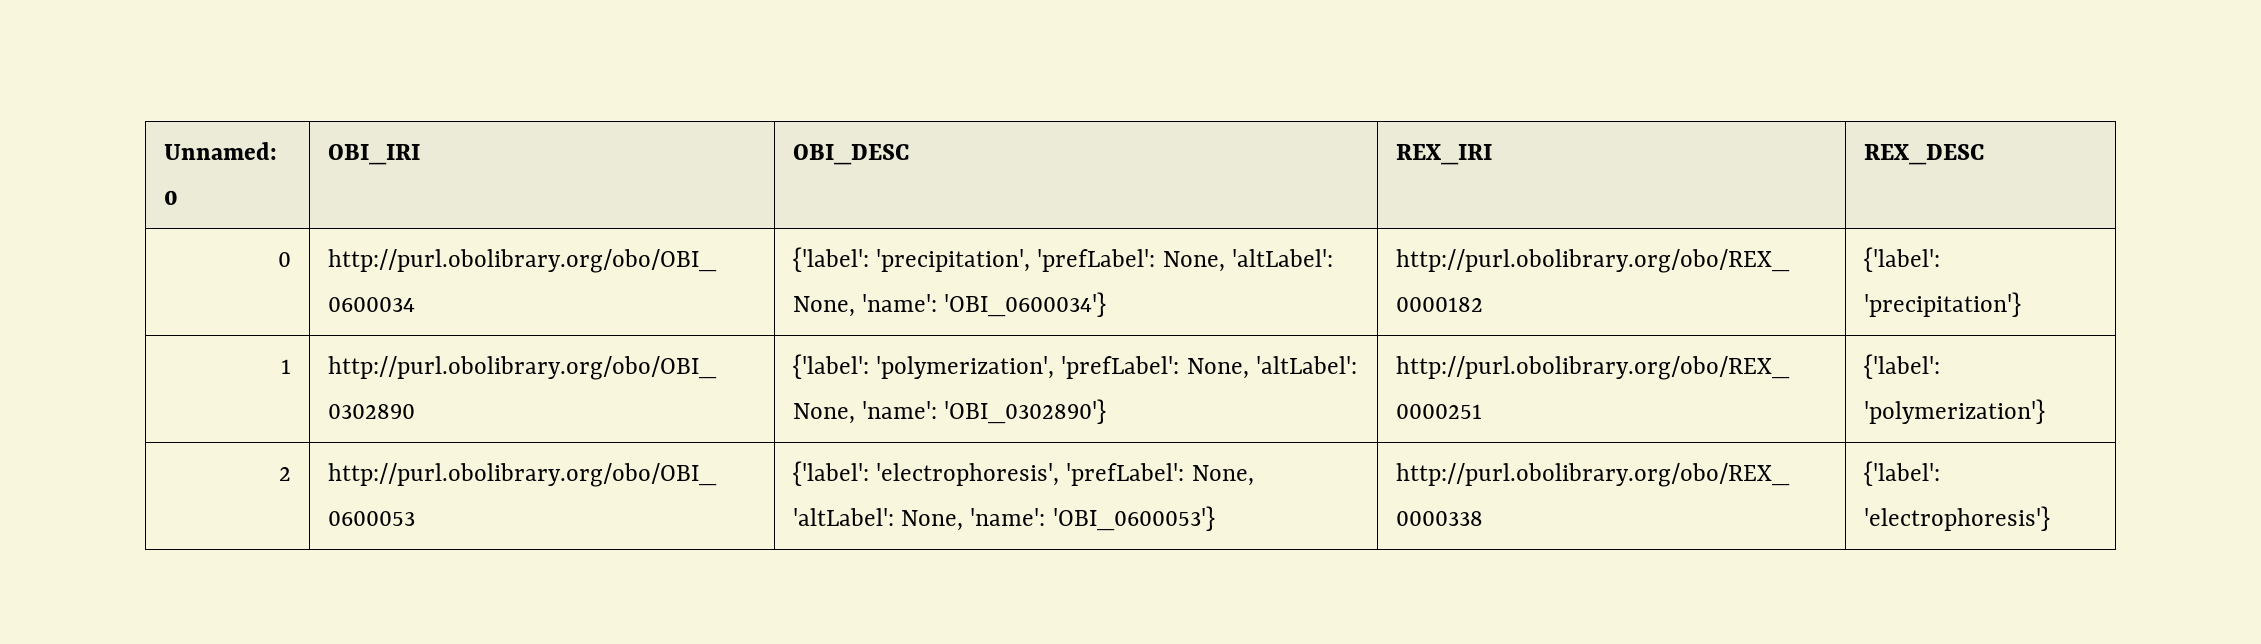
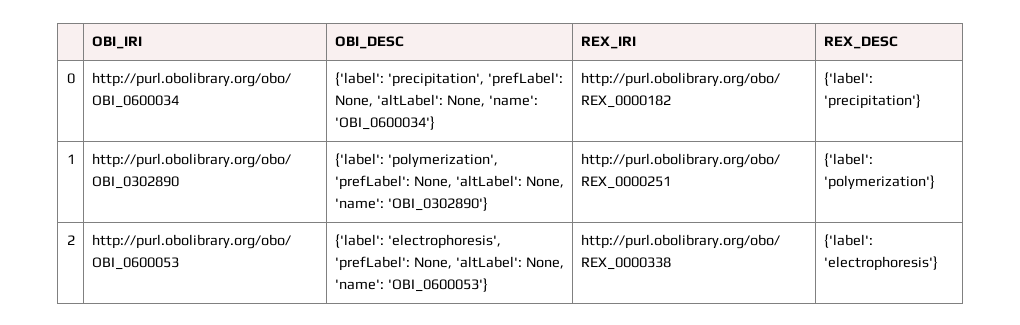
- Unnamed: 0 | OBI_IRI | OBI_DESC | REX_IRI | REX_DESC
+ | OBI_IRI | OBI_DESC | REX_IRI | REX_DESC

